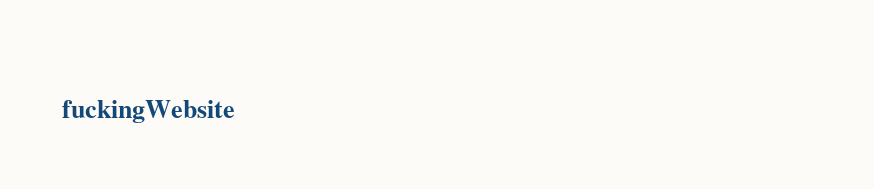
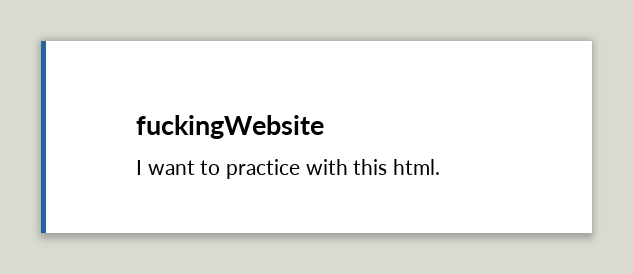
+ I want to practice with this html.

